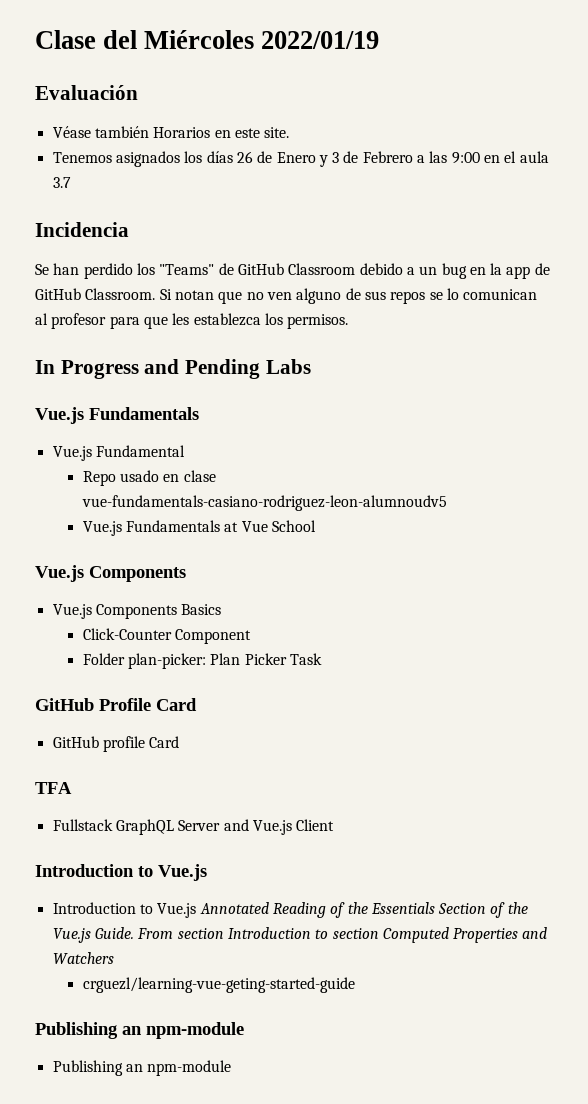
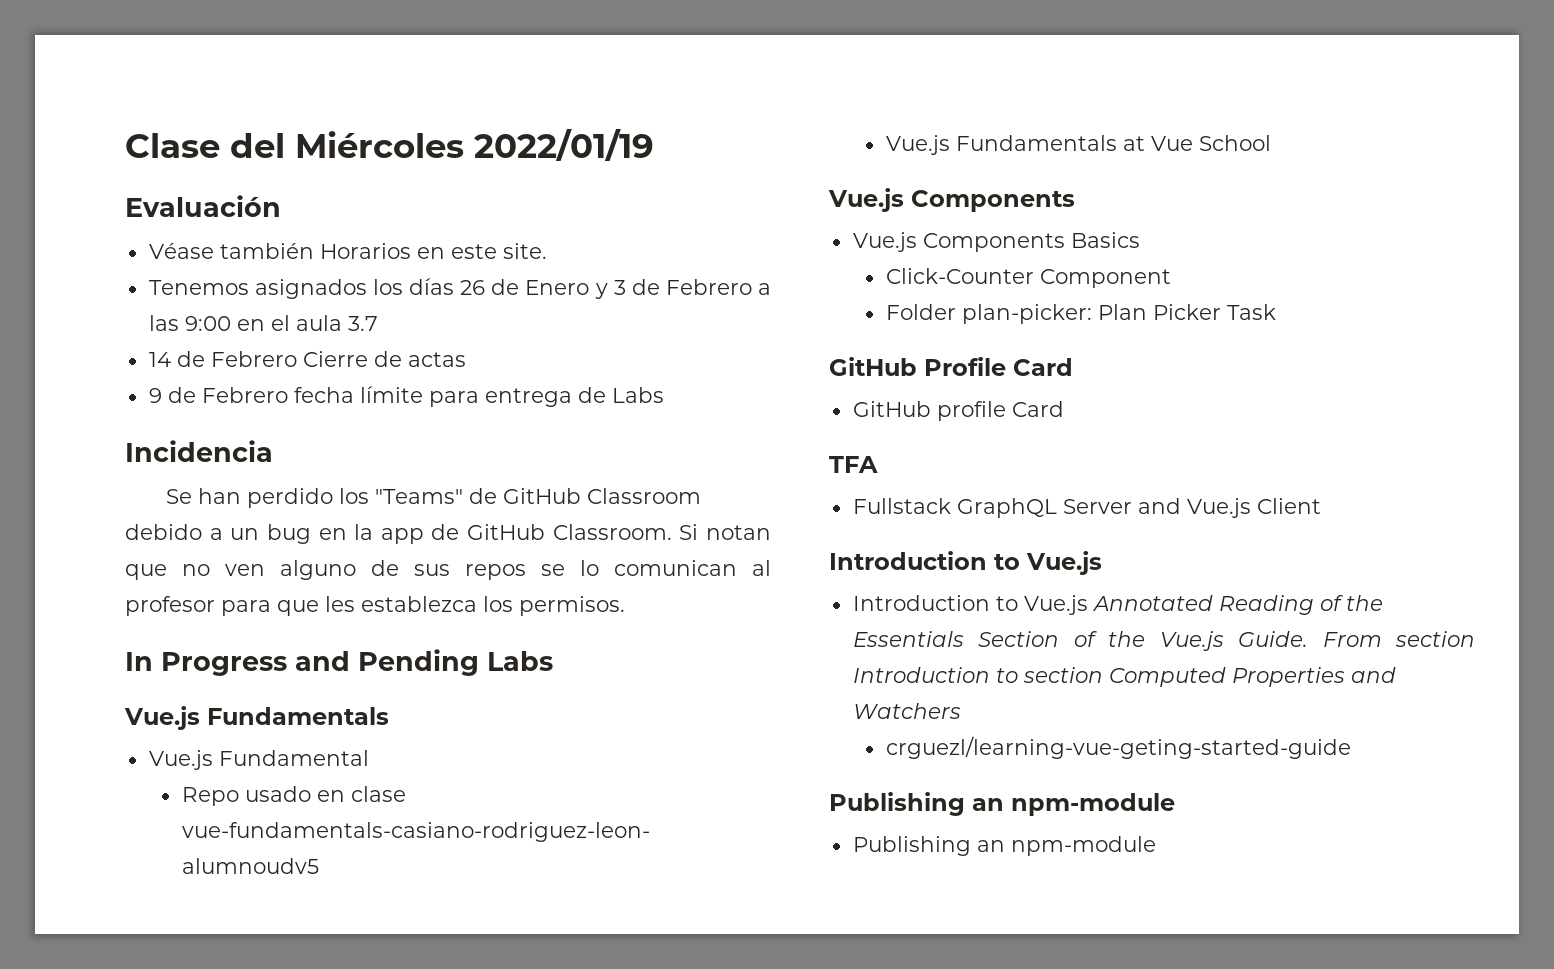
+ 14 de Febrero Cierre de actas
+ 9 de Febrero fecha límite para entrega de Labs

